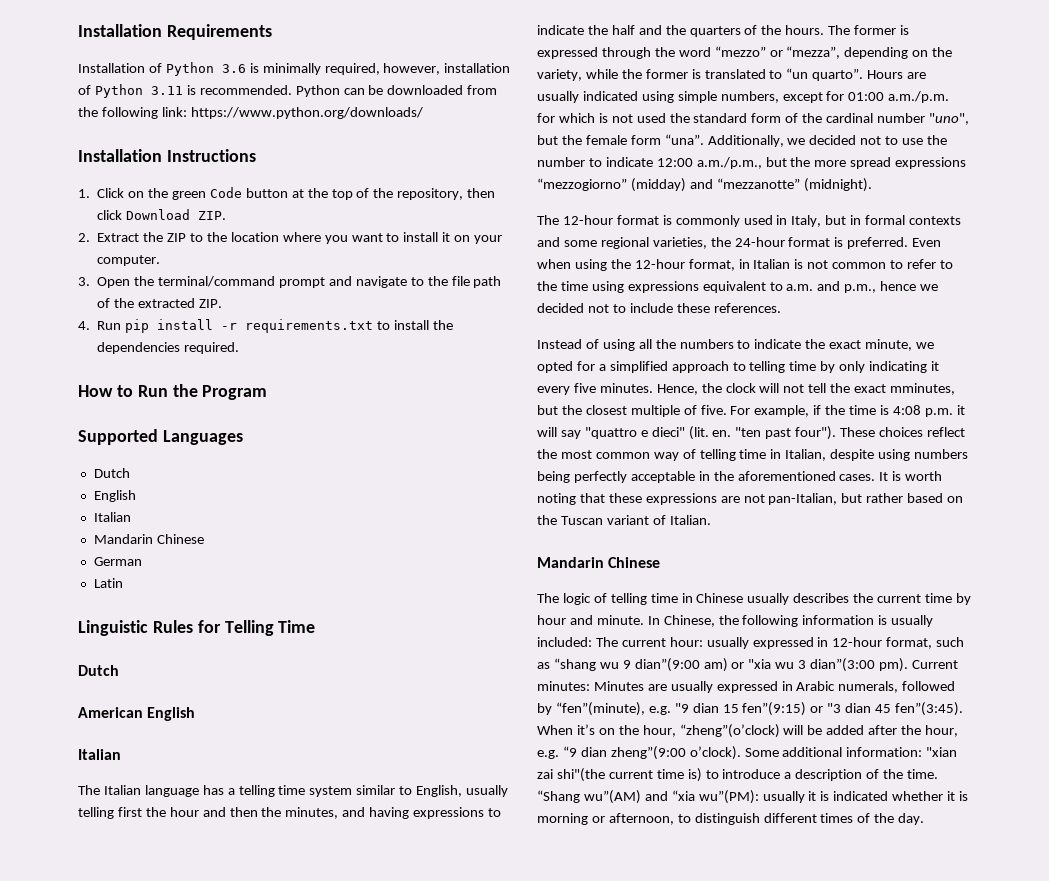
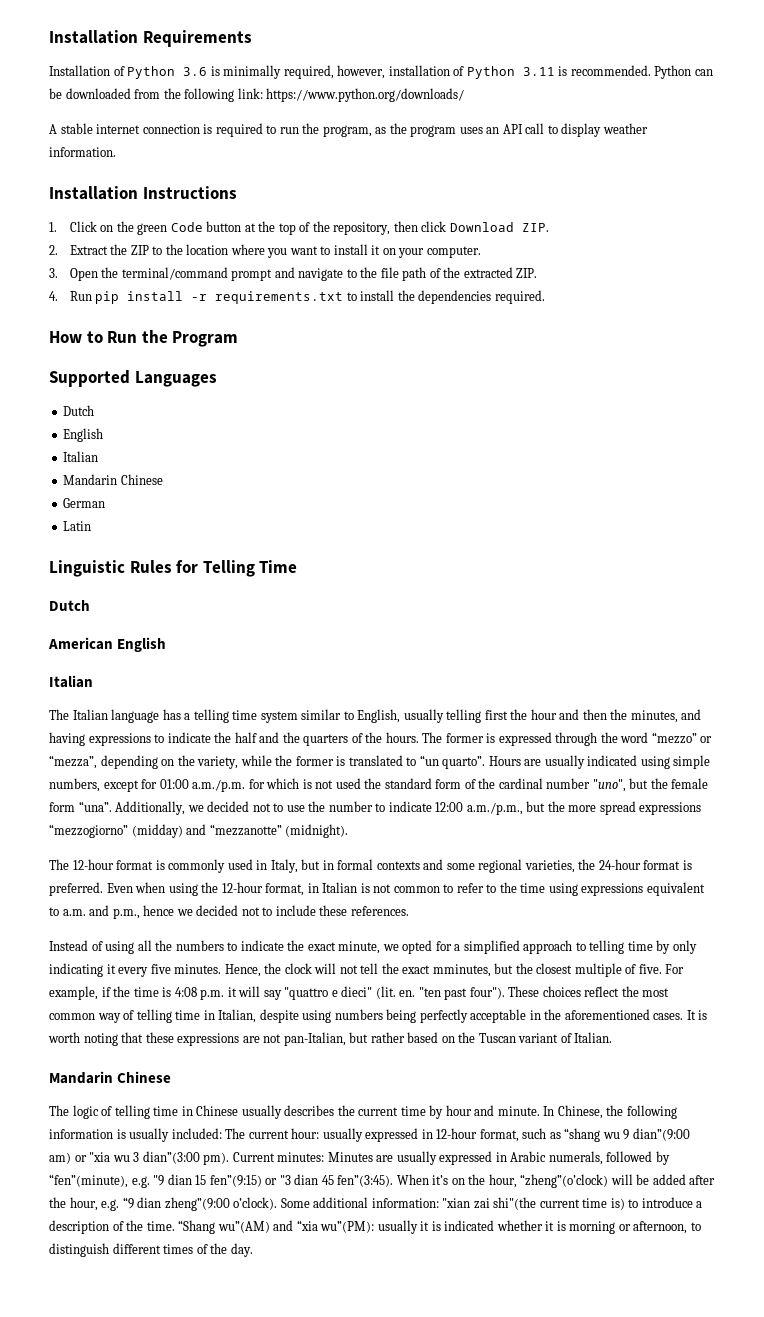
+ A stable internet connection is required to run the program, as the program uses an API call to display weather information.

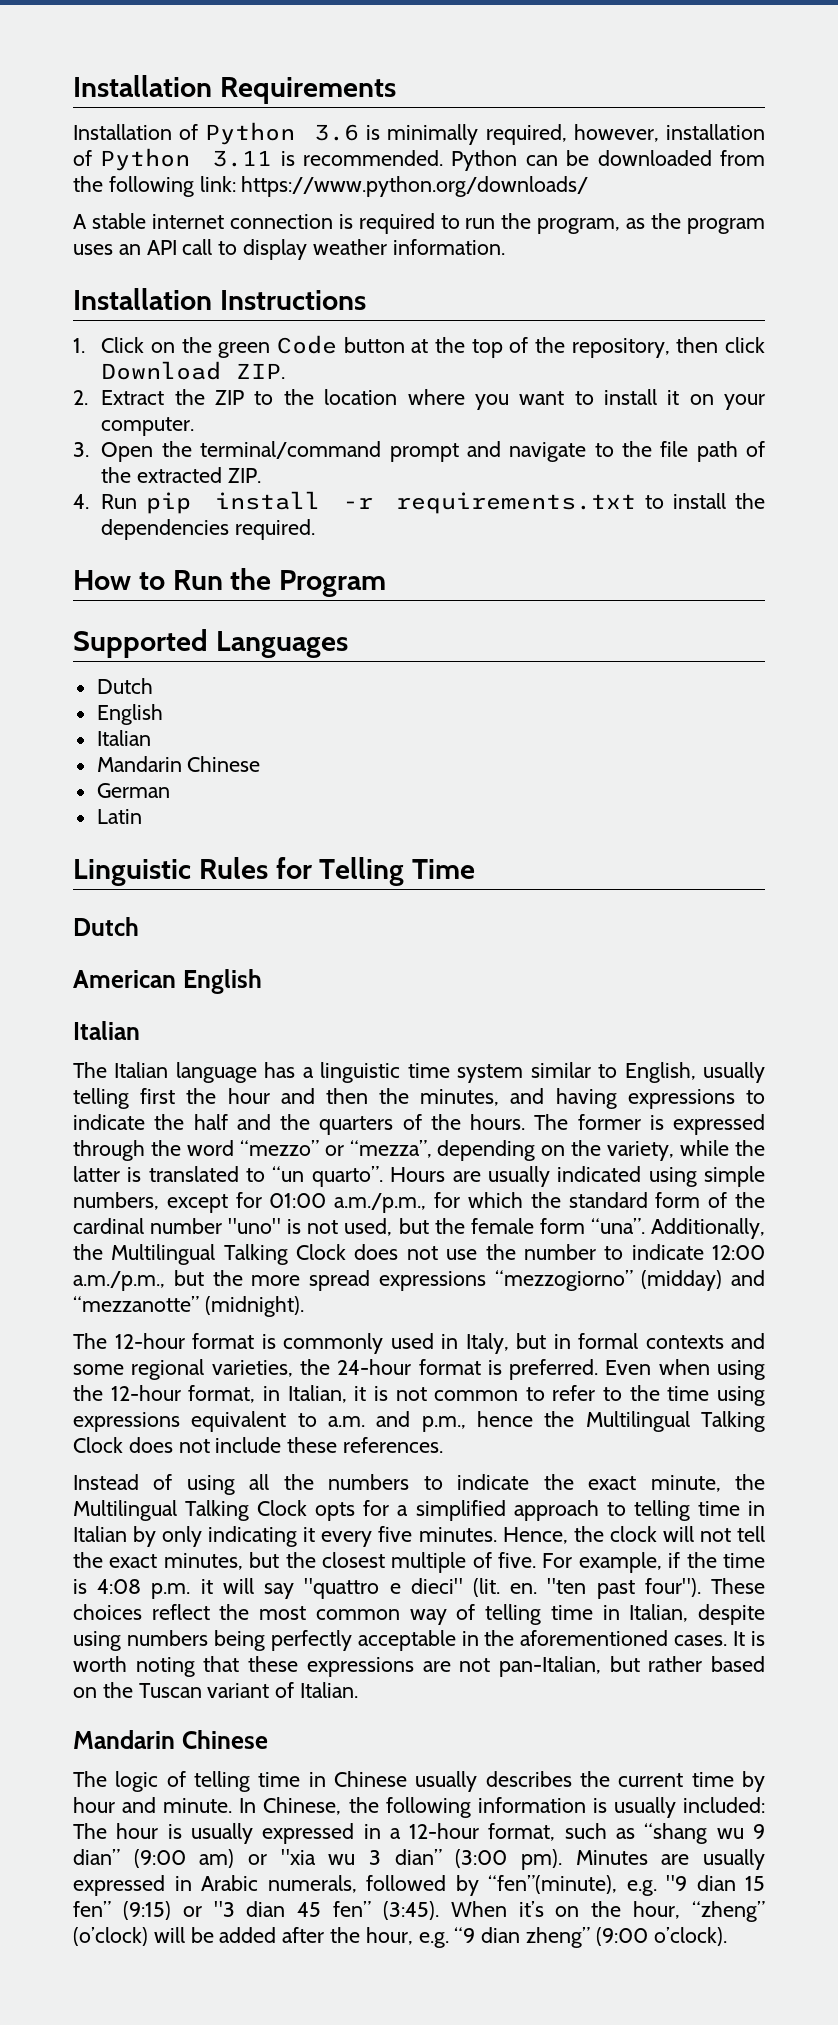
- The Italian language has a telling time system similar to English, usually telling first the hour and then the minutes, and having expressions to indicate the half and the quarters of the hours.
+ The Italian language has a linguistic time system similar to English, usually telling first the hour and then the minutes, and having expressions to indicate the half and the quarters of the hours.
- The former is expressed through the word “mezzo” or “mezza”, depending on the variety, while the former is translated to “un quarto”.
+ The former is expressed through the word “mezzo” or “mezza”, depending on the variety, while the latter is translated to “un quarto”.
- Hours are usually indicated using simple numbers, except for 01:00 a.m./p.m. for which is not used the standard form of the cardinal number "uno", but the female form “una”.
+ Hours are usually indicated using simple numbers, except for 01:00 a.m./p.m., for which the standard form of the cardinal number "uno" is not used, but the female form “una”.
- Additionally, we decided not to use the number to indicate 12:00 a.m./p.m., but the more spread expressions “mezzogiorno” (midday) and “mezzanotte” (midnight).
+ Additionally, the Multilingual Talking Clock does not use the number to indicate 12:00 a.m./p.m., but the more spread expressions “mezzogiorno” (midday) and “mezzanotte” (midnight).
- Even when using the 12-hour format, in Italian is not common to refer to the time using expressions equivalent to a.m. and p.m., hence we decided not to include these references.
+ Even when using the 12-hour format, in Italian, it is not common to refer to the time using expressions equivalent to a.m. and p.m., hence the Multilingual Talking Clock does not include these references.
- Instead of using all the numbers to indicate the exact minute, we opted for a simplified approach to telling time by only indicating it every five minutes.
+ Instead of using all the numbers to indicate the exact minute, the Multilingual Talking Clock opts for a simplified approach to telling time in Italian by only indicating it every five minutes.
- Hence, the clock will not tell the exact mminutes, but the closest multiple of five.
+ Hence, the clock will not tell the exact minutes, but the closest multiple of five.
- In Chinese, the following information is usually included: The current hour: usually expressed in 12-hour format, such as “shang wu 9 dian”(9:00 am) or "xia wu 3 dian”(3:00 pm). Current minutes: Minutes are usually expressed in Arabic numerals, followed by “fen”(minute), e.g. "9 dian 15 fen”(9:15) or "3 dian 45 fen”(3:45).
+ In Chinese, the following information is usually included: The hour is usually expressed in a 12-hour format, such as “shang wu 9 dian” (9:00 am) or "xia wu 3 dian” (3:00 pm). Minutes are usually expressed in Arabic numerals, followed by “fen”(minute), e.g. "9 dian 15 fen” (9:15) or "3 dian 45 fen” (3:45).
- When it’s on the hour, “zheng”(o’clock) will be added after the hour, e.g. “9 dian zheng”(9:00 o’clock). Some additional information: "xian zai shi"(the current time is) to introduce a description of the time. “Shang wu”(AM) and “xia wu”(PM): usually it is indicated whether it is morning or afternoon, to distinguish different times of the day.
+ When it’s on the hour, “zheng” (o’clock) will be added after the hour, e.g. “9 dian zheng” (9:00 o’clock).

